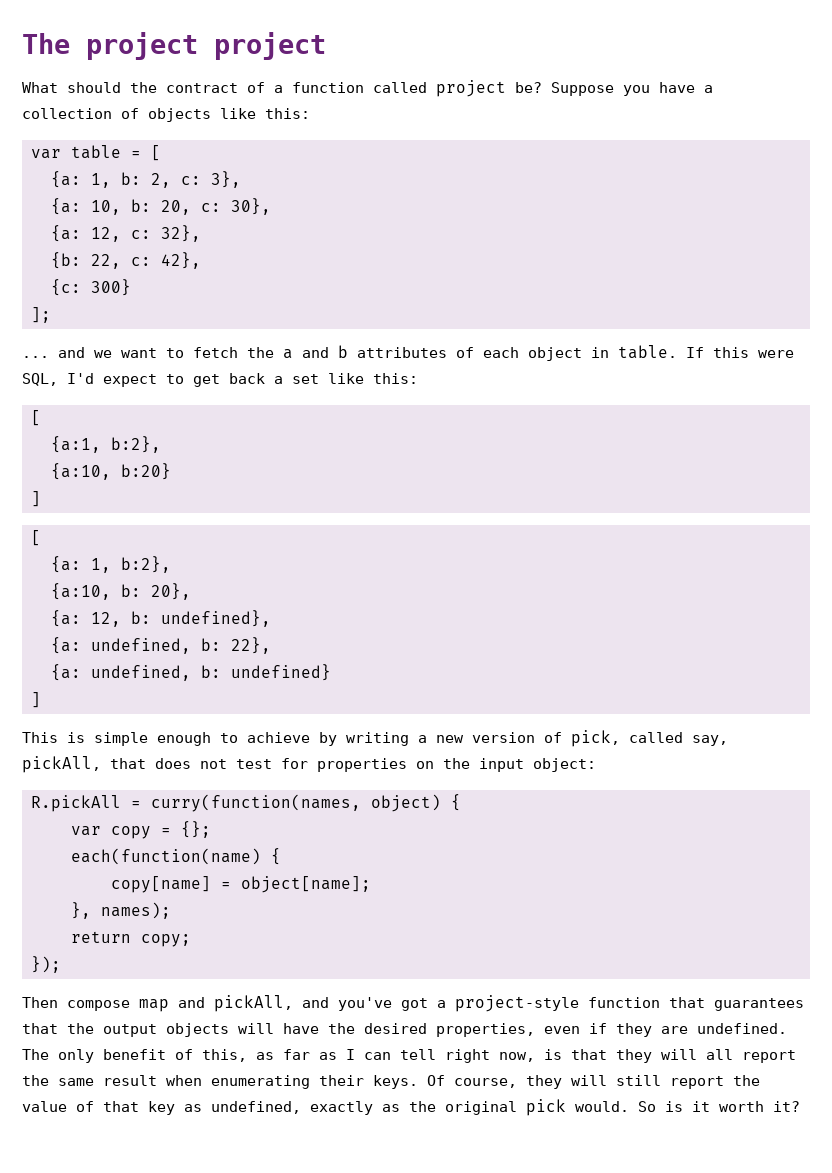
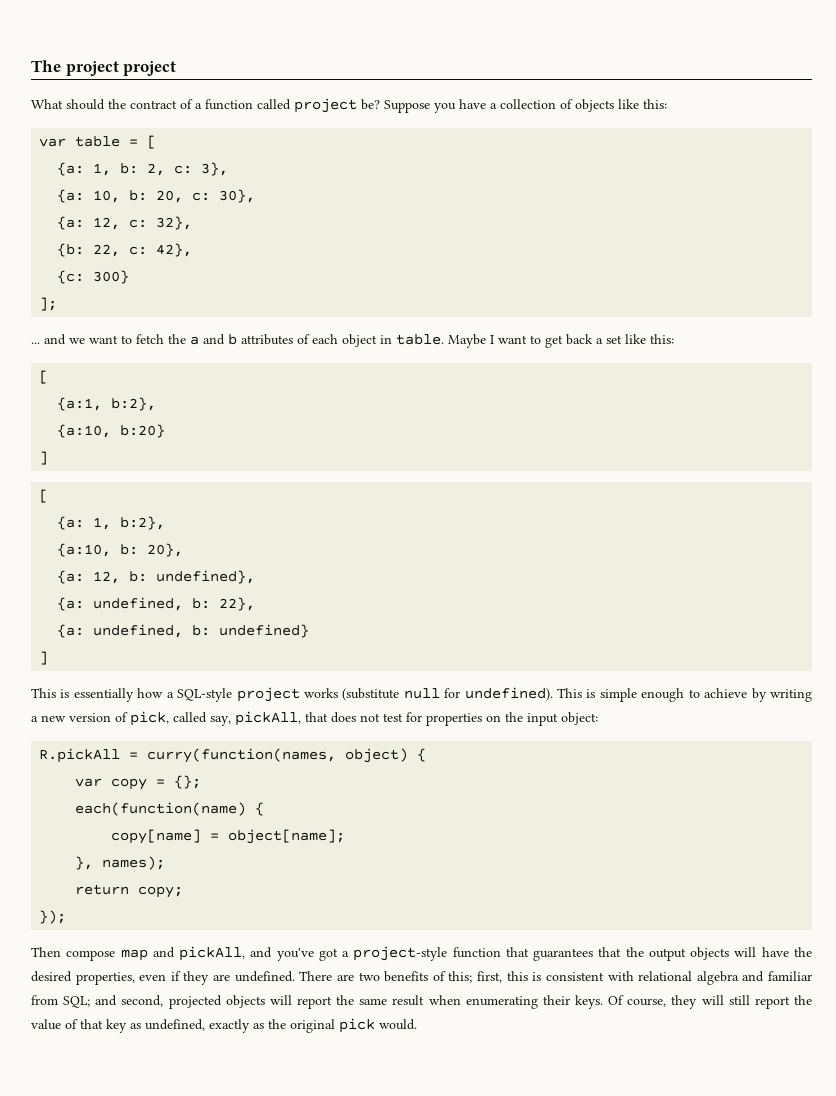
- If this were SQL, I'd expect to get back a set like this:
+ Maybe I want to get back a set like this:
- This is simple enough to achieve by writing a new version of pick, called say, pickAll, that does not test for properties on the input object:
+ This is essentially how a SQL-style project works (substitute null for undefined). This is simple enough to achieve by writing a new version of pick, called say, pickAll, that does not test for properties on the input object:
- The only benefit of this, as far as I can tell right now, is that they will all report the same result when enumerating their keys.
+ There are two benefits of this; first, this is consistent with relational algebra and familiar from SQL; and second, projected objects will report the same result when enumerating their keys.
- So is it worth it?

